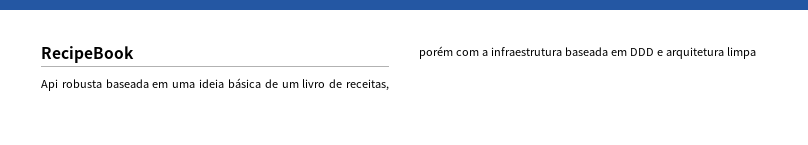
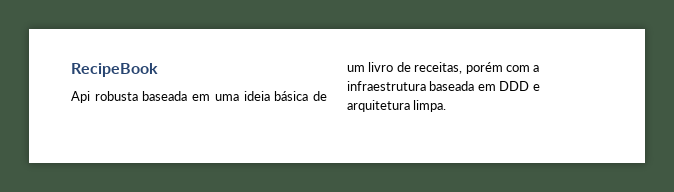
- Api robusta baseada em uma ideia básica de um livro de receitas, porém com a infraestrutura baseada em DDD e arquitetura limpa
+ Api robusta baseada em uma ideia básica de um livro de receitas, porém com a infraestrutura baseada em DDD e arquitetura limpa.

